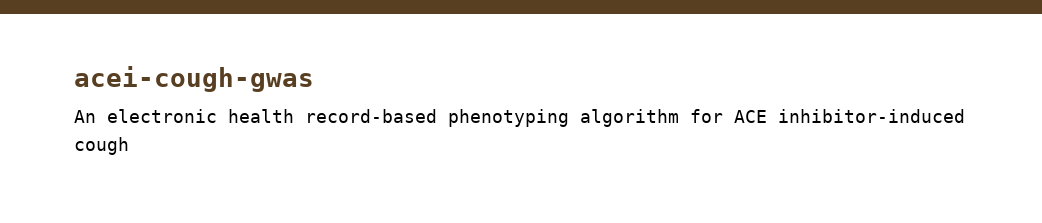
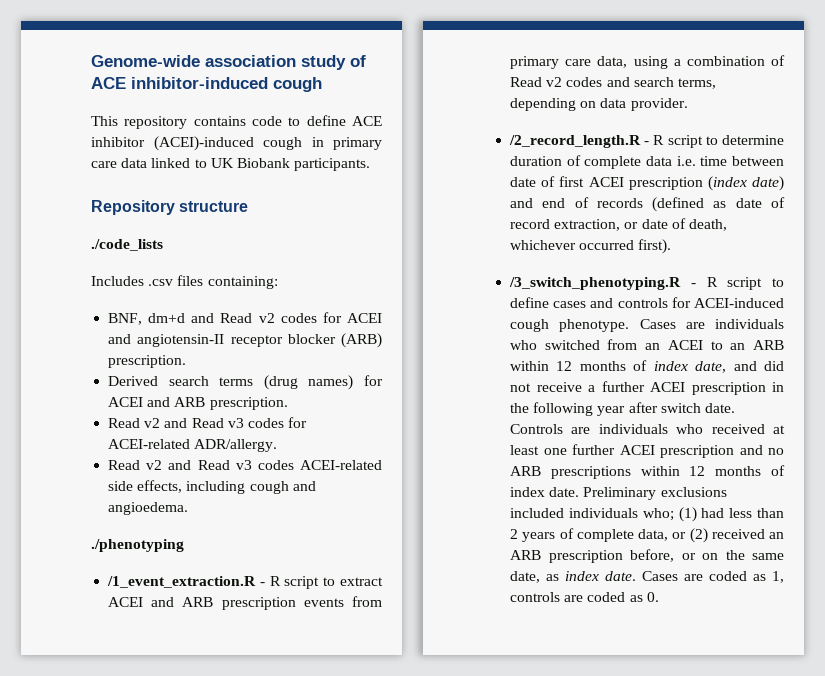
- acei-cough-gwas
- An electronic health record-based phenotyping algorithm for ACE inhibitor-induced cough
+ Genome-wide association study of ACE inhibitor-induced cough
+ This repository contains code to define ACE inhibitor (ACEI)-induced cough in primary care data linked to UK Biobank participants.
+ Repository structure
+ ./code_lists
+ Includes .csv files containing:
+ BNF, dm+d and Read v2 codes for ACEI and angiotensin-II receptor blocker (ARB) prescription.
+ Derived search terms (drug names) for ACEI and ARB prescription.
+ Read v2 and Read v3 codes for ACEI-related ADR/allergy.
+ Read v2 and Read v3 codes ACEI-related side effects, including cough and angioedema.
+ ./phenotyping
+ /1_event_extraction.R - R script to extract ACEI and ARB prescription events from primary care data, using a combination of Read v2 codes and search terms, depending on data provider.
+ /2_record_length.R - R script to determine duration of complete data i.e. time between date of first ACEI prescription (index date) and end of records (defined as date of record extraction, or date of death, whichever occurred first).
+ /3_switch_phenotyping.R - R script to define cases and controls for ACEI-induced cough phenotype. Cases are individuals who switched from an ACEI to an ARB within 12 months of index date, and did not receive a further ACEI prescription in the following year after switch date. Controls are individuals who received at least one further ACEI prescription and no ARB prescriptions within 12 months of index date. Preliminary exclusions included individuals who; (1) had less than 2 years of complete data, or (2) received an ARB prescription before, or on the same date, as index date. Cases are coded as 1, controls are coded as 0.

